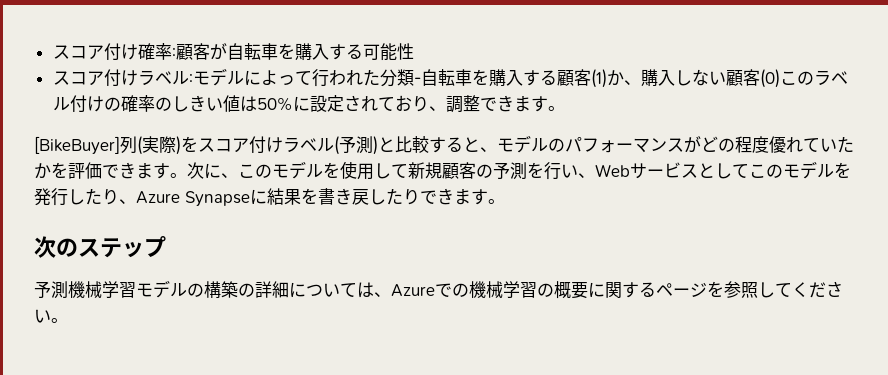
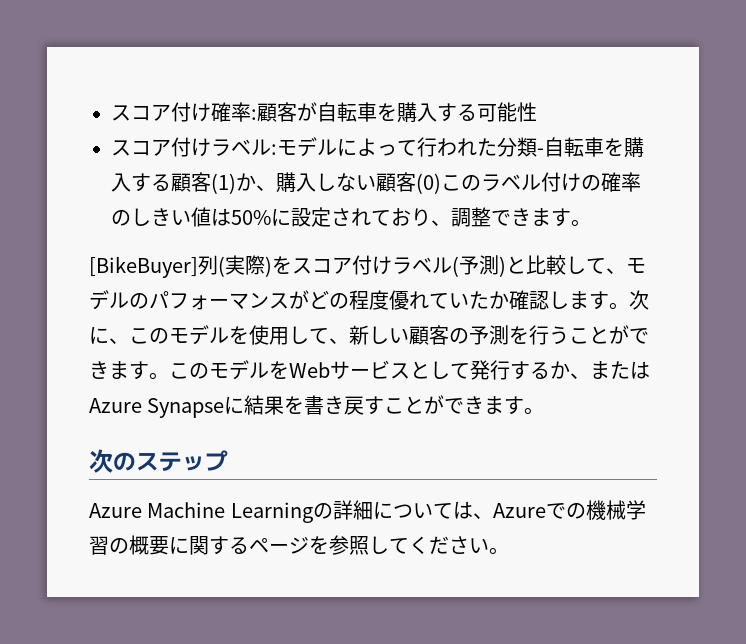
- [BikeBuyer]列(実際)をスコア付けラベル(予測)と比較すると、モデルのパフォーマンスがどの程度優れていたかを評価できます。
+ [BikeBuyer]列(実際)をスコア付けラベル(予測)と比較して、モデルのパフォーマンスがどの程度優れていたか確認します。
- 次に、このモデルを使用して新規顧客の予測を行い、Webサービスとしてこのモデルを発行したり、Azure Synapseに結果を書き戻したりできます。
+ 次に、このモデルを使用して、新しい顧客の予測を行うことができます。このモデルをWebサービスとして発行するか、またはAzure Synapseに結果を書き戻すことができます。
- 予測機械学習モデルの構築の詳細については、Azureでの機械学習の概要に関するページを参照してください。
+ Azure Machine Learningの詳細については、Azureでの機械学習の概要に関するページを参照してください。

